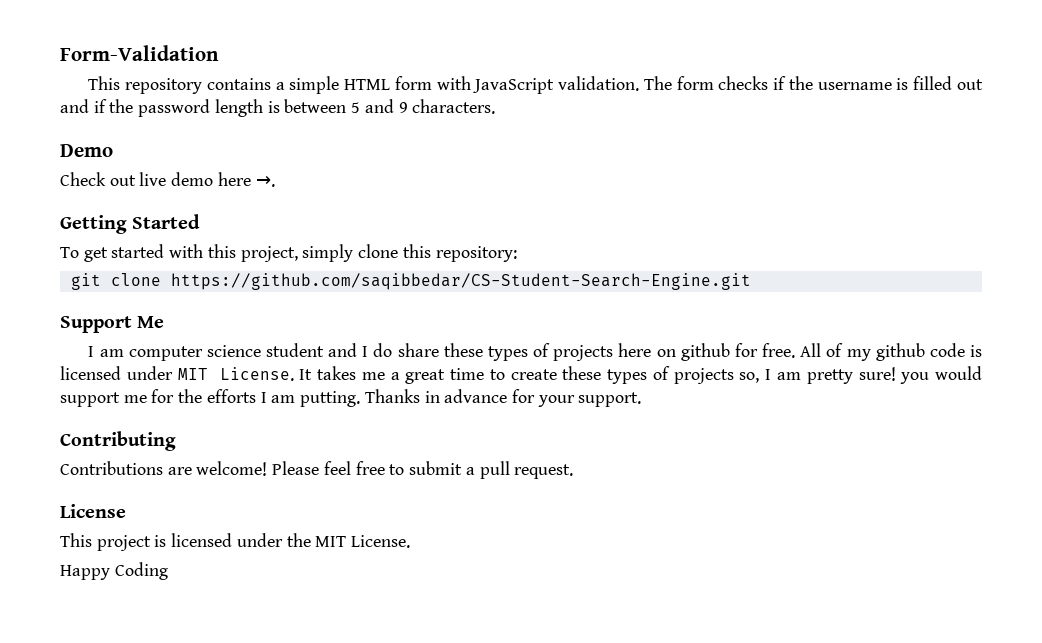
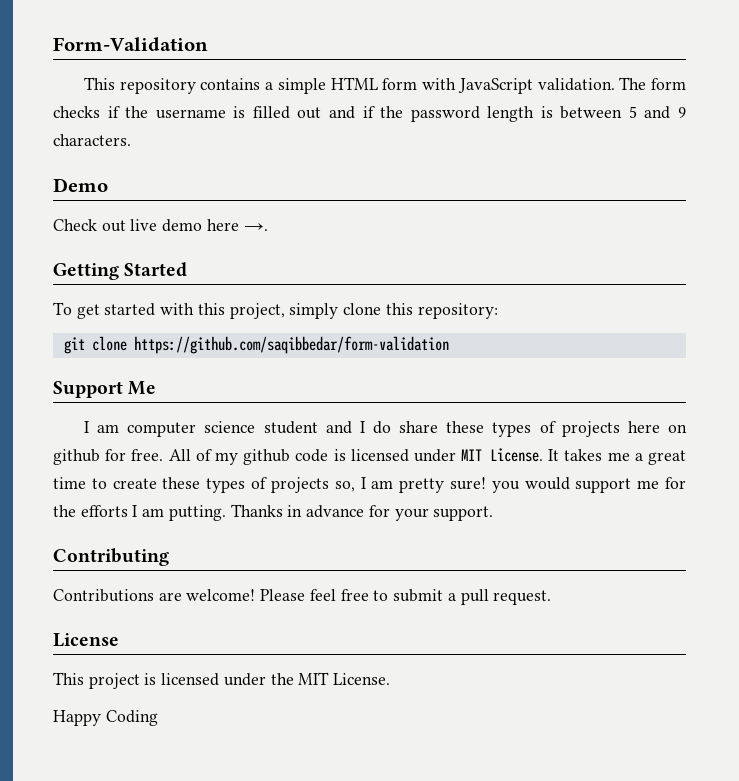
- git clone https://github.com/saqibbedar/CS-Student-Search-Engine.git
+ git clone https://github.com/saqibbedar/form-validation

